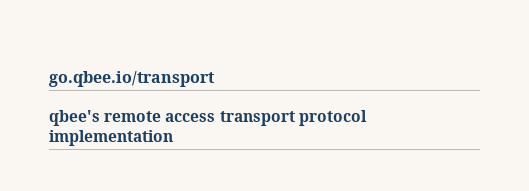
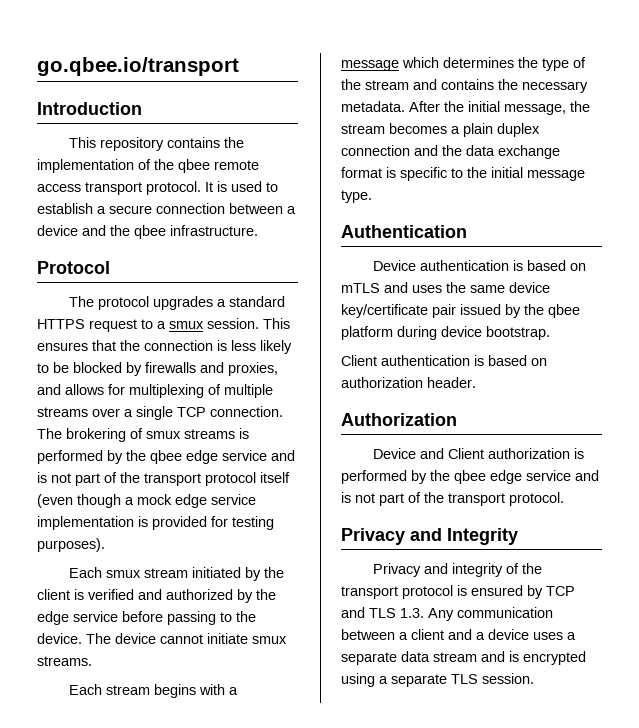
- qbee's remote access transport protocol implementation
+ Introduction
+ This repository contains the implementation of the qbee remote access transport protocol. It is used to establish a secure connection between a device and the qbee infrastructure.
+ Protocol
+ The protocol upgrades a standard HTTPS request to a smux session. This ensures that the connection is less likely to be blocked by firewalls and proxies, and allows for multiplexing of multiple streams over a single TCP connection. The brokering of smux streams is performed by the qbee edge service and is not part of the transport protocol itself (even though a mock edge service implementation is provided for testing purposes).
+ Each smux stream initiated by the client is verified and authorized by the edge service before passing to the device. The device cannot initiate smux streams.
+ Each stream begins with a message which determines the type of the stream and contains the necessary metadata. After the initial message, the stream becomes a plain duplex connection and the data exchange format is specific to the initial message type.
+ Authentication
+ Device authentication is based on mTLS and uses the same device key/certificate pair issued by the qbee platform during device bootstrap.
+ Client authentication is based on authorization header.
+ Authorization
+ Device and Client authorization is performed by the qbee edge service and is not part of the transport protocol.
+ Privacy and Integrity
+ Privacy and integrity of the transport protocol is ensured by TCP and TLS 1.3. Any communication between a client and a device uses a separate data stream and is encrypted using a separate TLS session.

